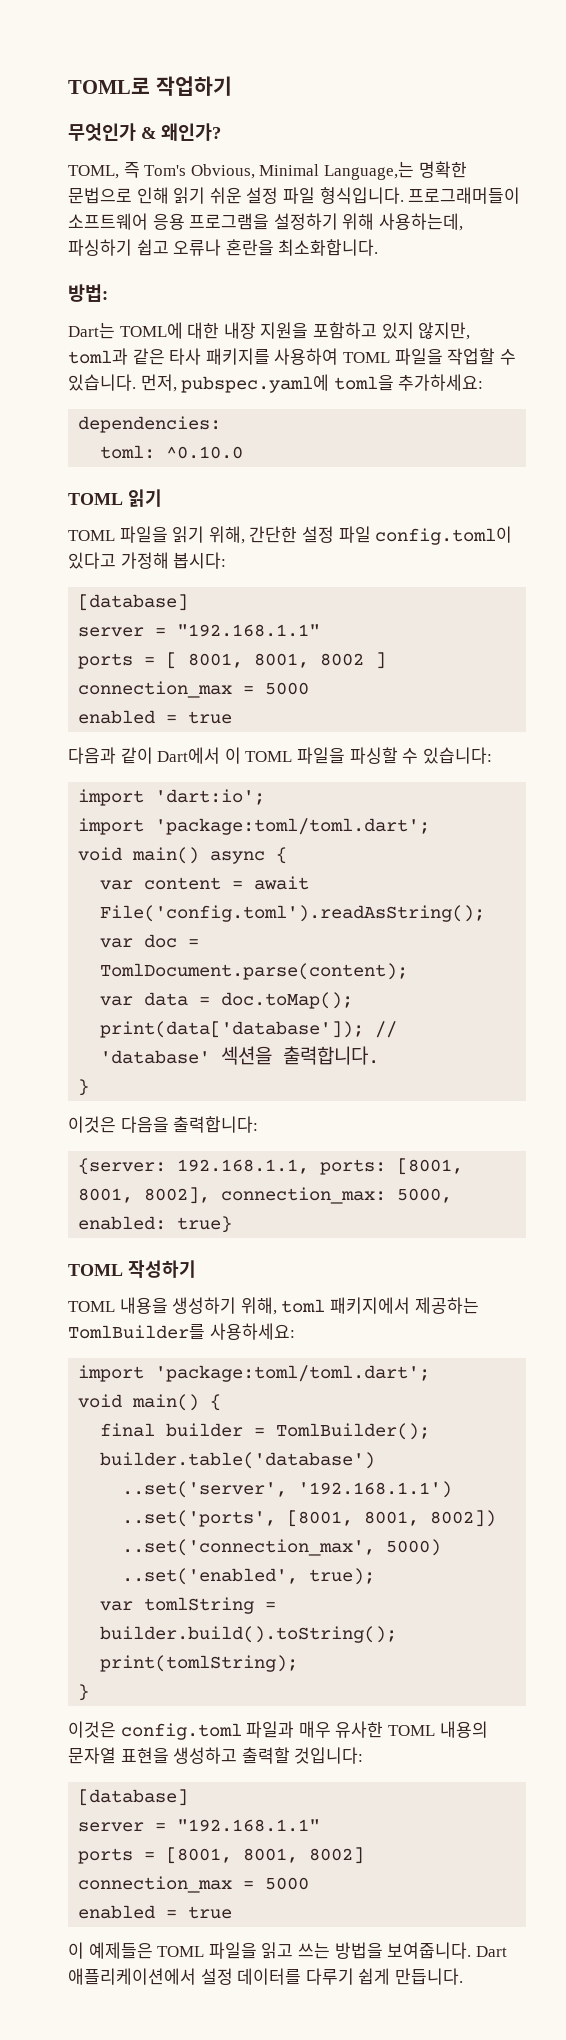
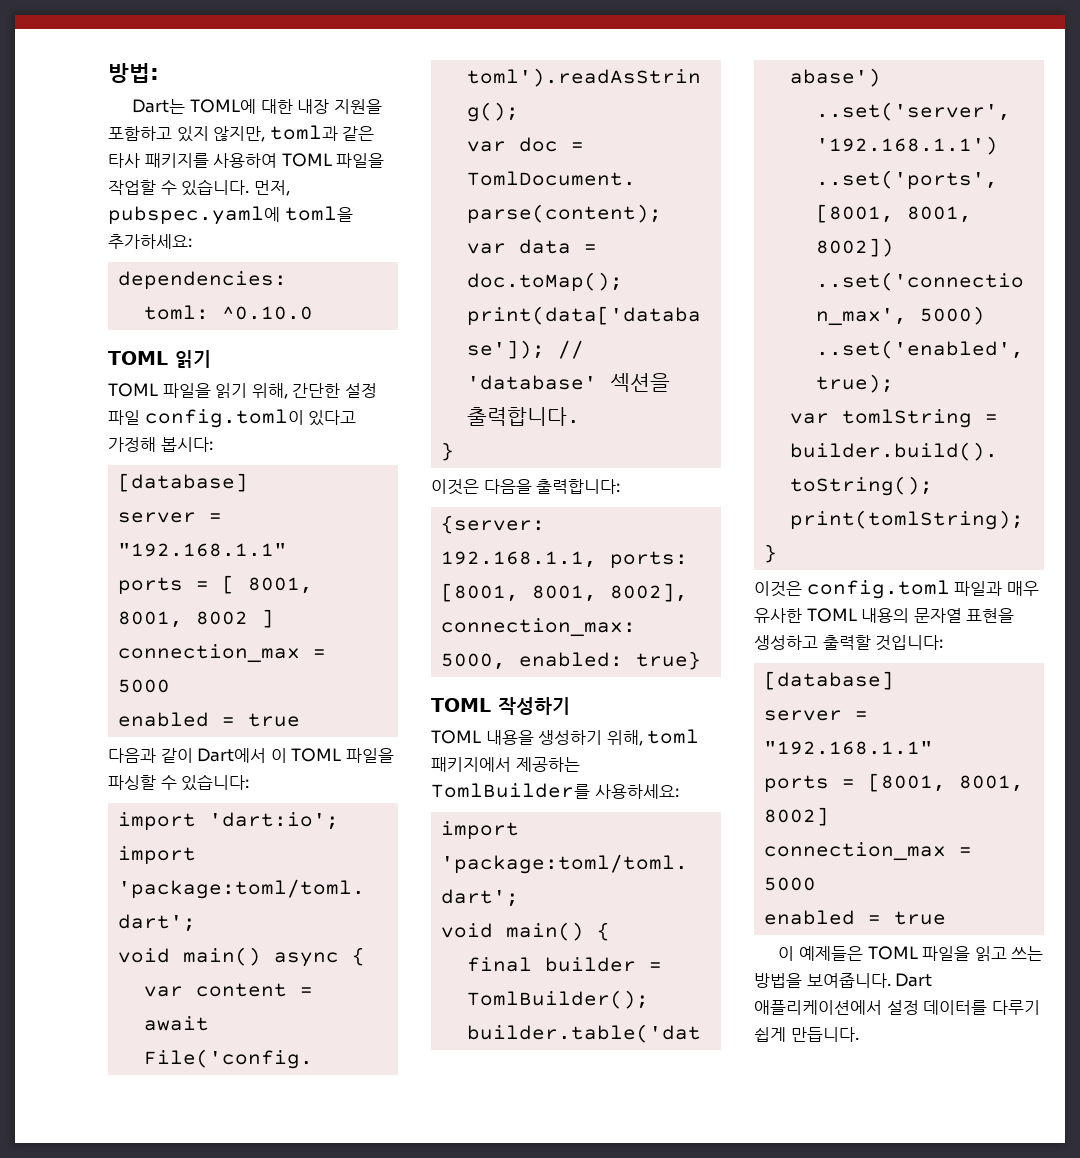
- TOML로 작업하기
- 무엇인가 & 왜인가?
- TOML, 즉 Tom's Obvious, Minimal Language,는 명확한 문법으로 인해 읽기 쉬운 설정 파일 형식입니다. 프로그래머들이 소프트웨어 응용 프로그램을 설정하기 위해 사용하는데, 파싱하기 쉽고 오류나 혼란을 최소화합니다.

